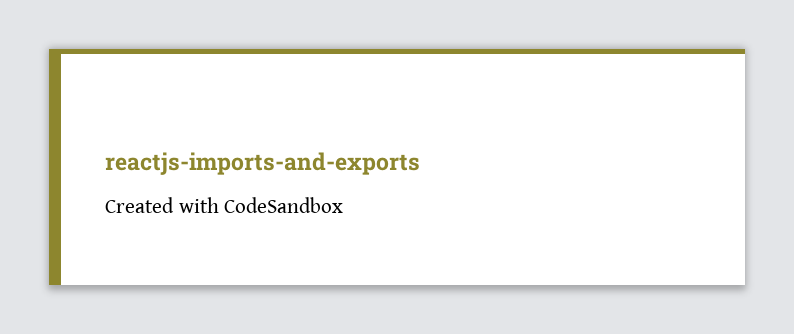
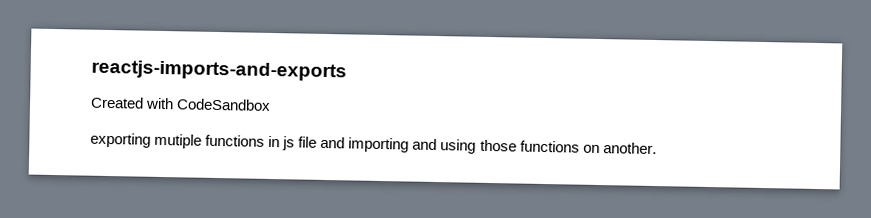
+ exporting mutiple functions in js file and importing and using those functions on another.

